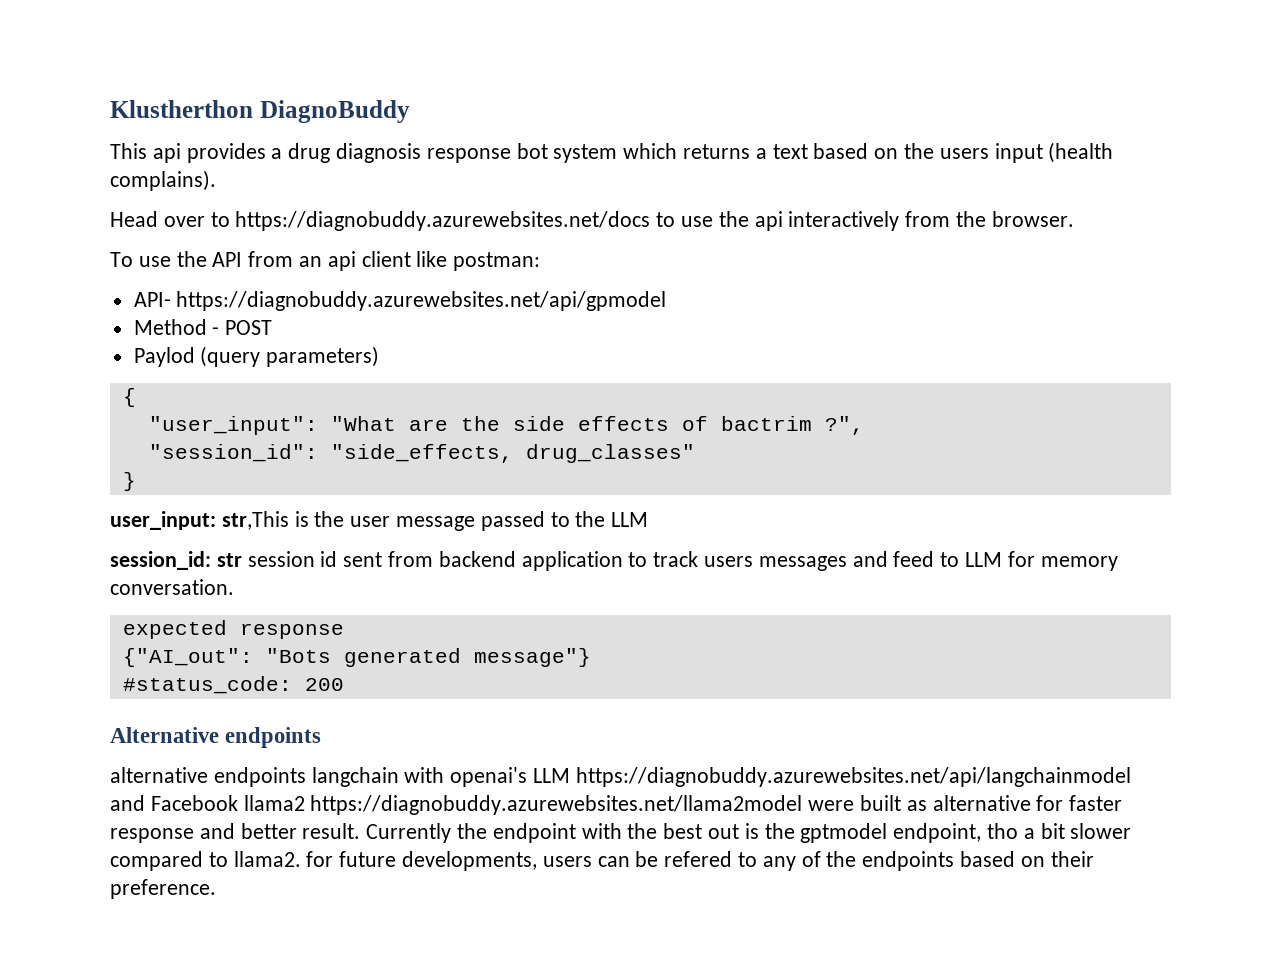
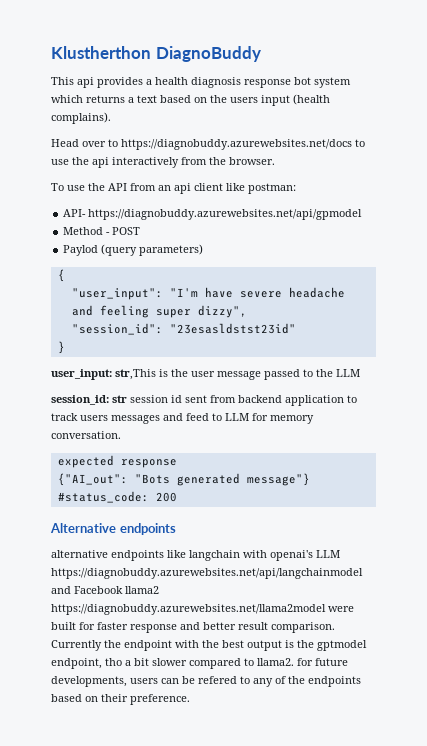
- This api provides a drug diagnosis response bot system which returns a text based on the users input (health complains).
+ This api provides a health diagnosis response bot system which returns a text based on the users input (health complains).
- "user_input": "What are the side effects of bactrim ?",
+ "user_input": "I'm have severe headache and feeling super dizzy",
- "session_id": "side_effects, drug_classes"
+ "session_id": "23esasldstst23id"
- alternative endpoints langchain with openai's LLM https://diagnobuddy.azurewebsites.net/api/langchainmodel and Facebook llama2 https://diagnobuddy.azurewebsites.net/llama2model were built as alternative for faster response and better result.
+ alternative endpoints like langchain with openai's LLM https://diagnobuddy.azurewebsites.net/api/langchainmodel and Facebook llama2 https://diagnobuddy.azurewebsites.net/llama2model were built for faster response and better result comparison.
- Currently the endpoint with the best out is the gptmodel endpoint, tho a bit slower compared to llama2. for future developments, users can be refered to any of the endpoints based on their preference.
+ Currently the endpoint with the best output is the gptmodel endpoint, tho a bit slower compared to llama2. for future developments, users can be refered to any of the endpoints based on their preference.

